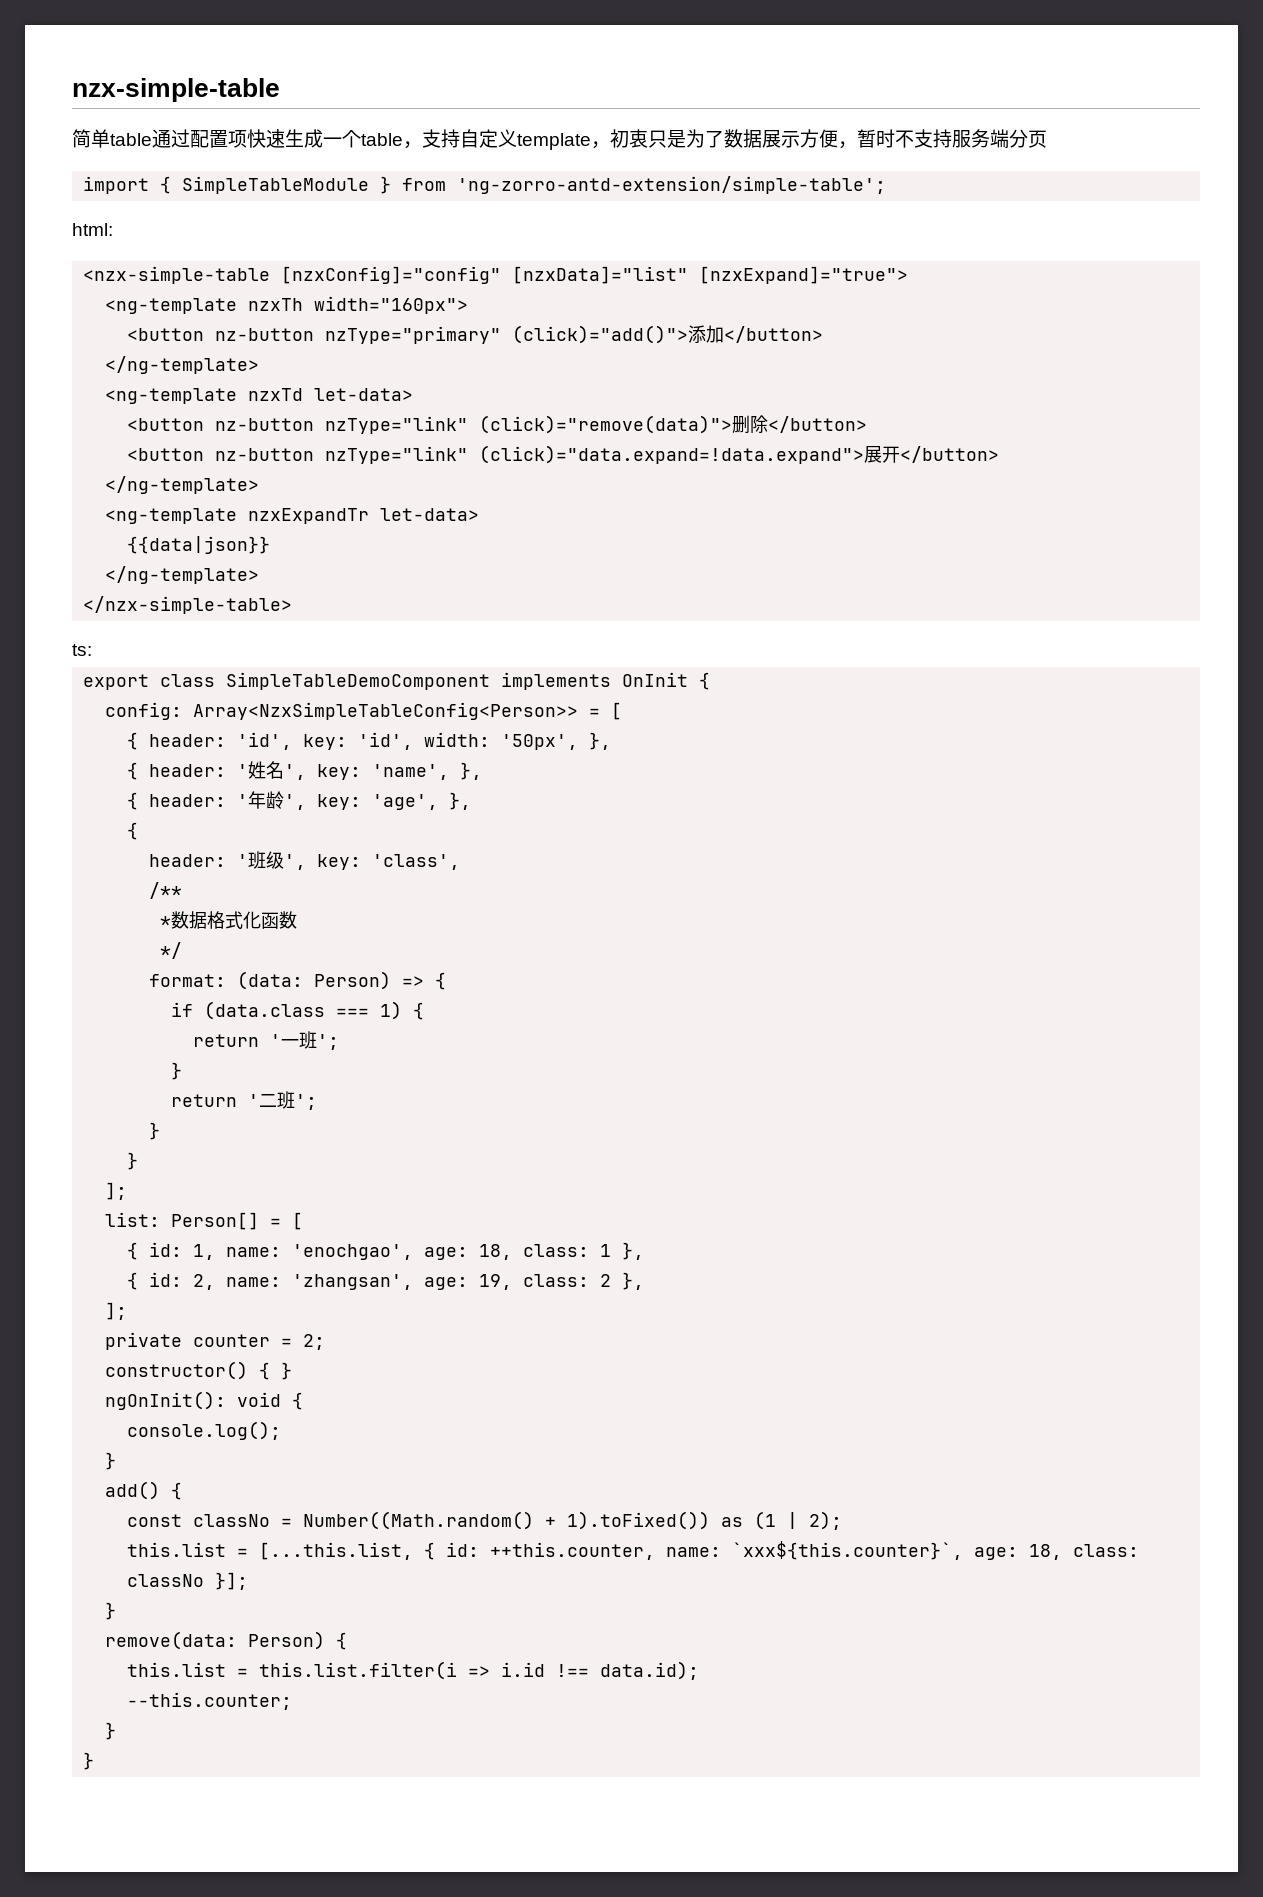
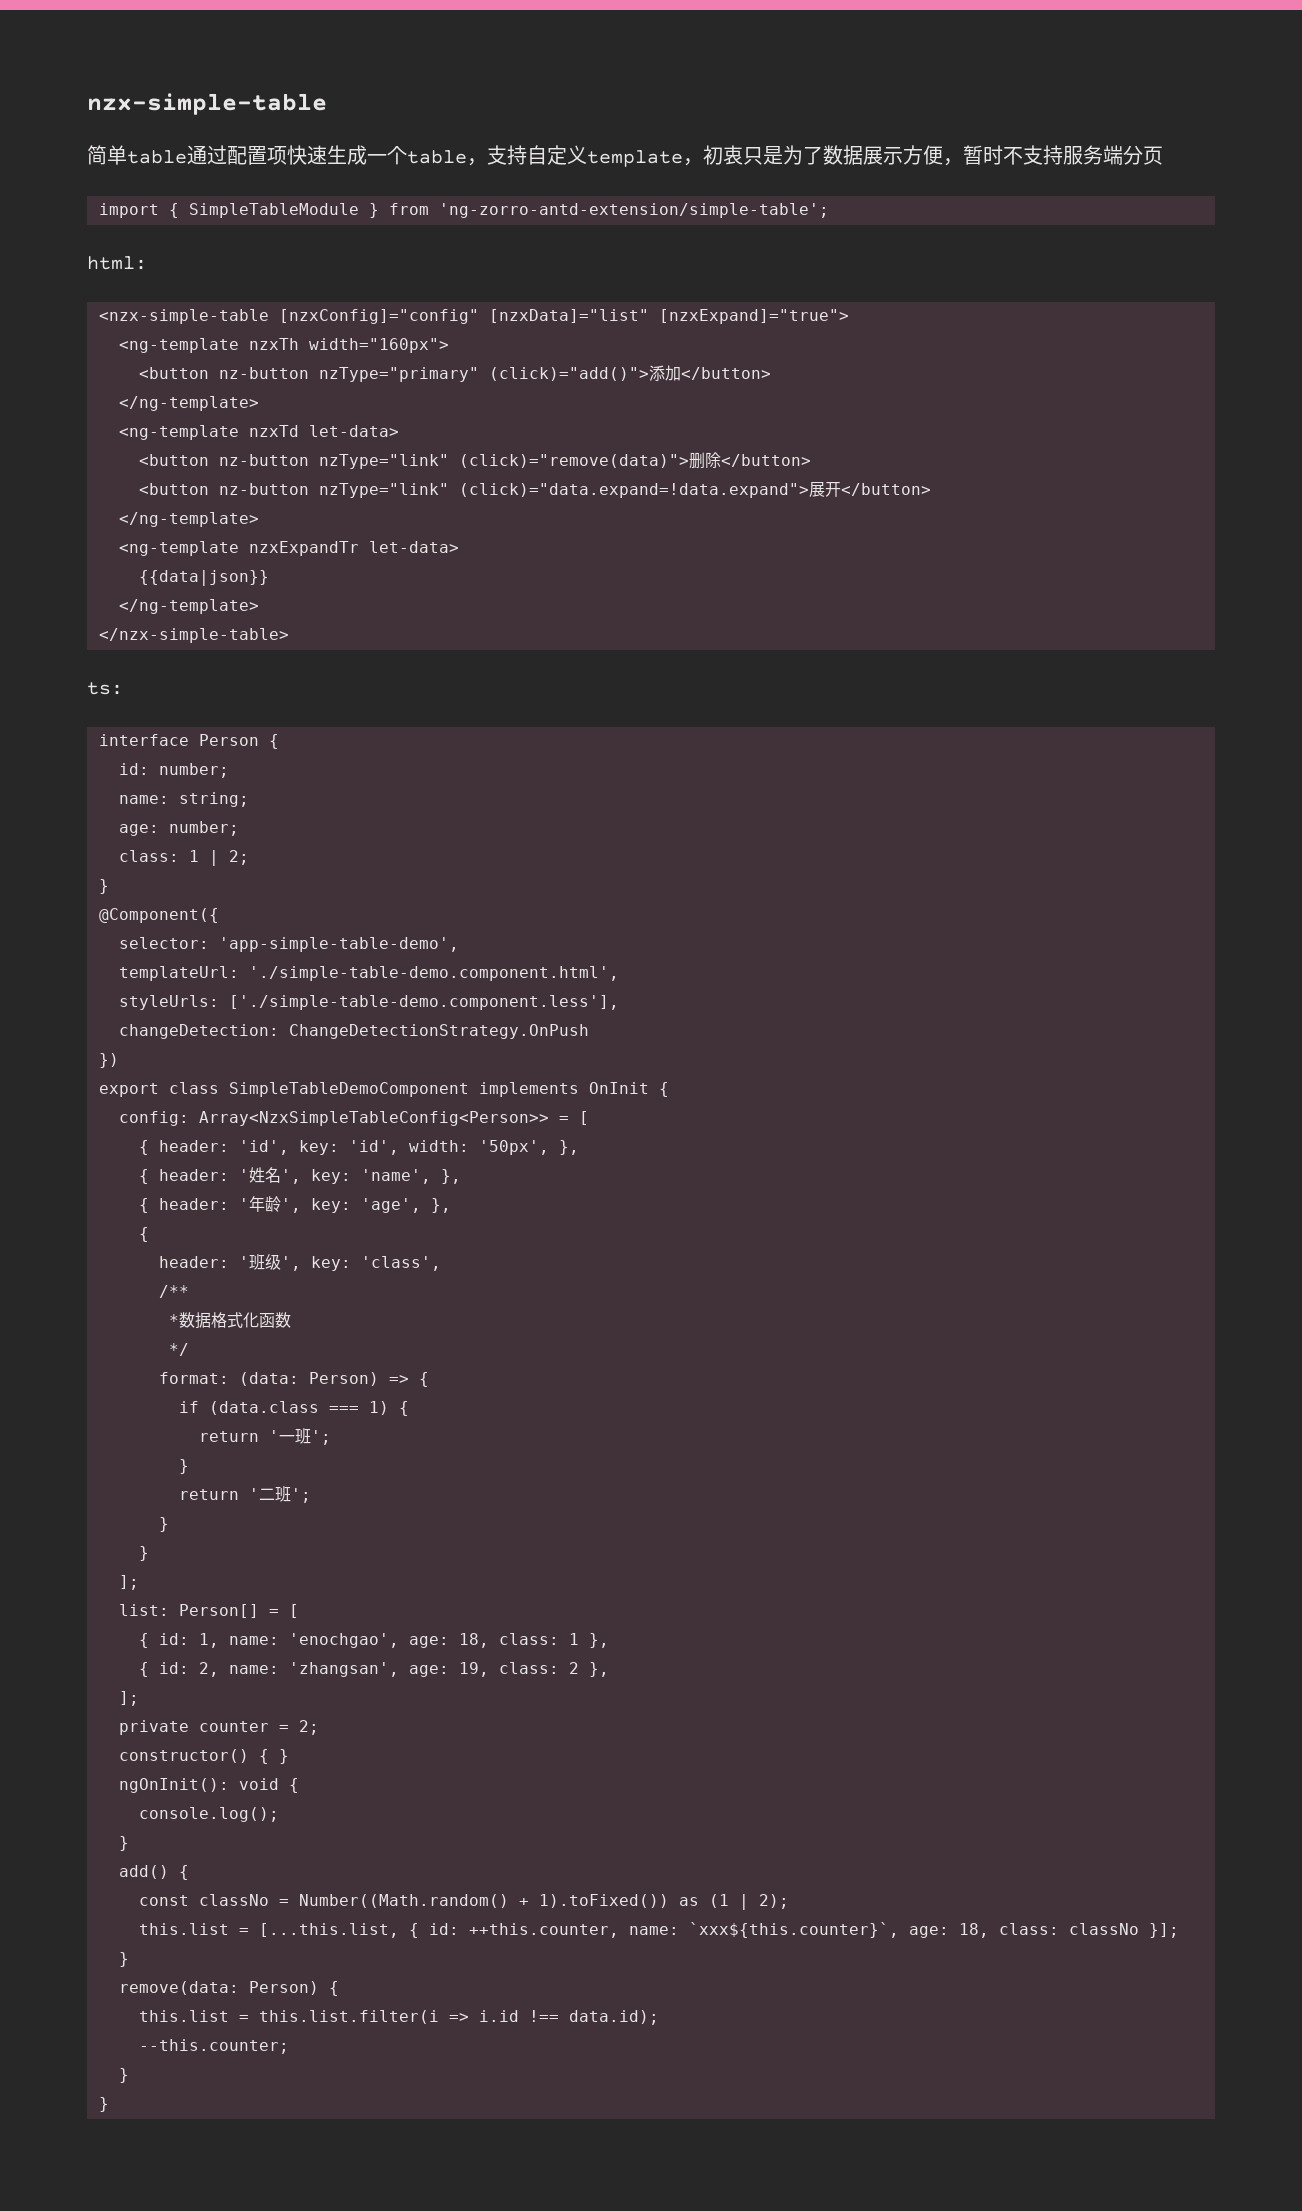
+ interface Person {
+ id: number;
+ name: string;
+ age: number;
+ class: 1 | 2;
+ }
+ @Component({
+ selector: 'app-simple-table-demo',
+ templateUrl: './simple-table-demo.component.html',
+ styleUrls: ['./simple-table-demo.component.less'],
+ changeDetection: ChangeDetectionStrategy.OnPush
+ })

